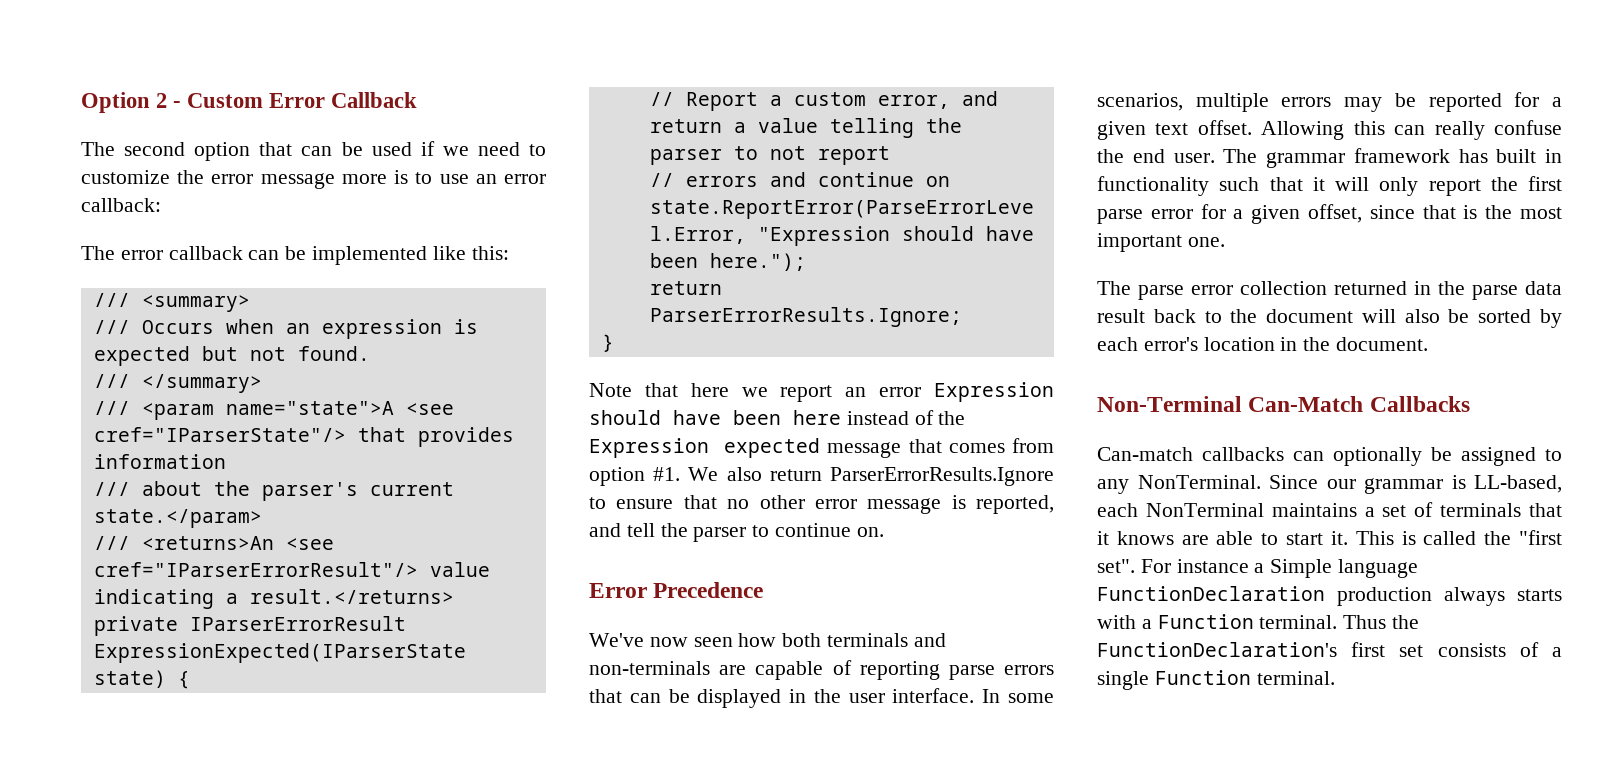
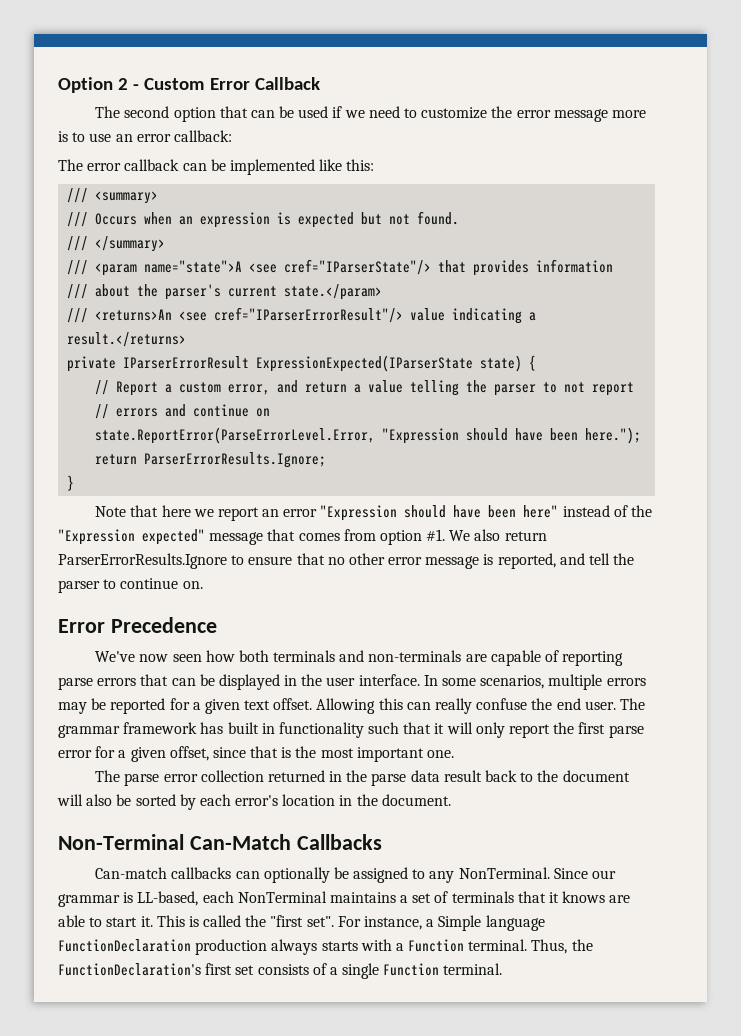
- Note that here we report an error Expression should have been here instead of the Expression expected message that comes from option #1.
+ Note that here we report an error "Expression should have been here" instead of the "Expression expected" message that comes from option #1.
- For instance a Simple language FunctionDeclaration production always starts with a Function terminal.
+ For instance, a Simple language FunctionDeclaration production always starts with a Function terminal.
- Thus the FunctionDeclaration's first set consists of a single Function terminal.
+ Thus, the FunctionDeclaration's first set consists of a single Function terminal.

